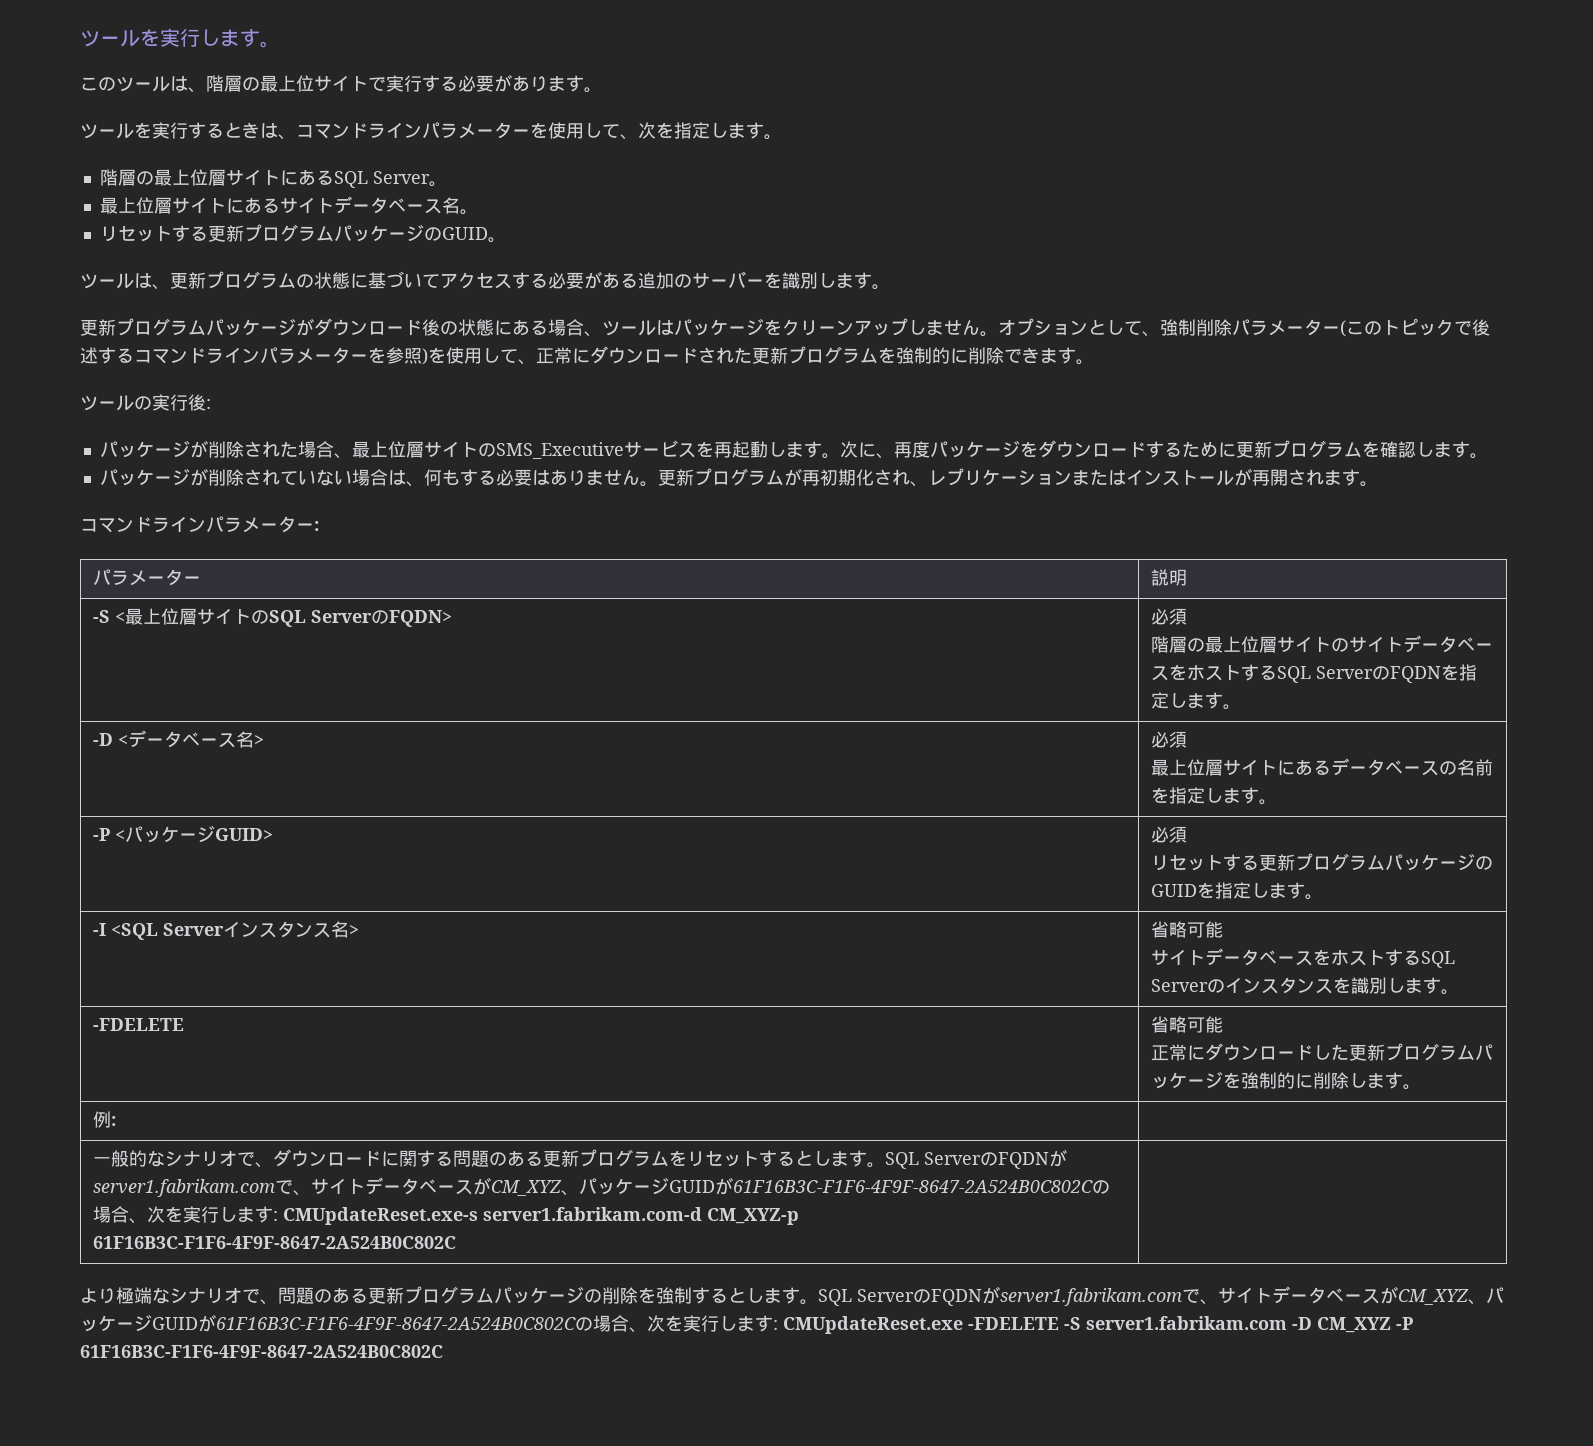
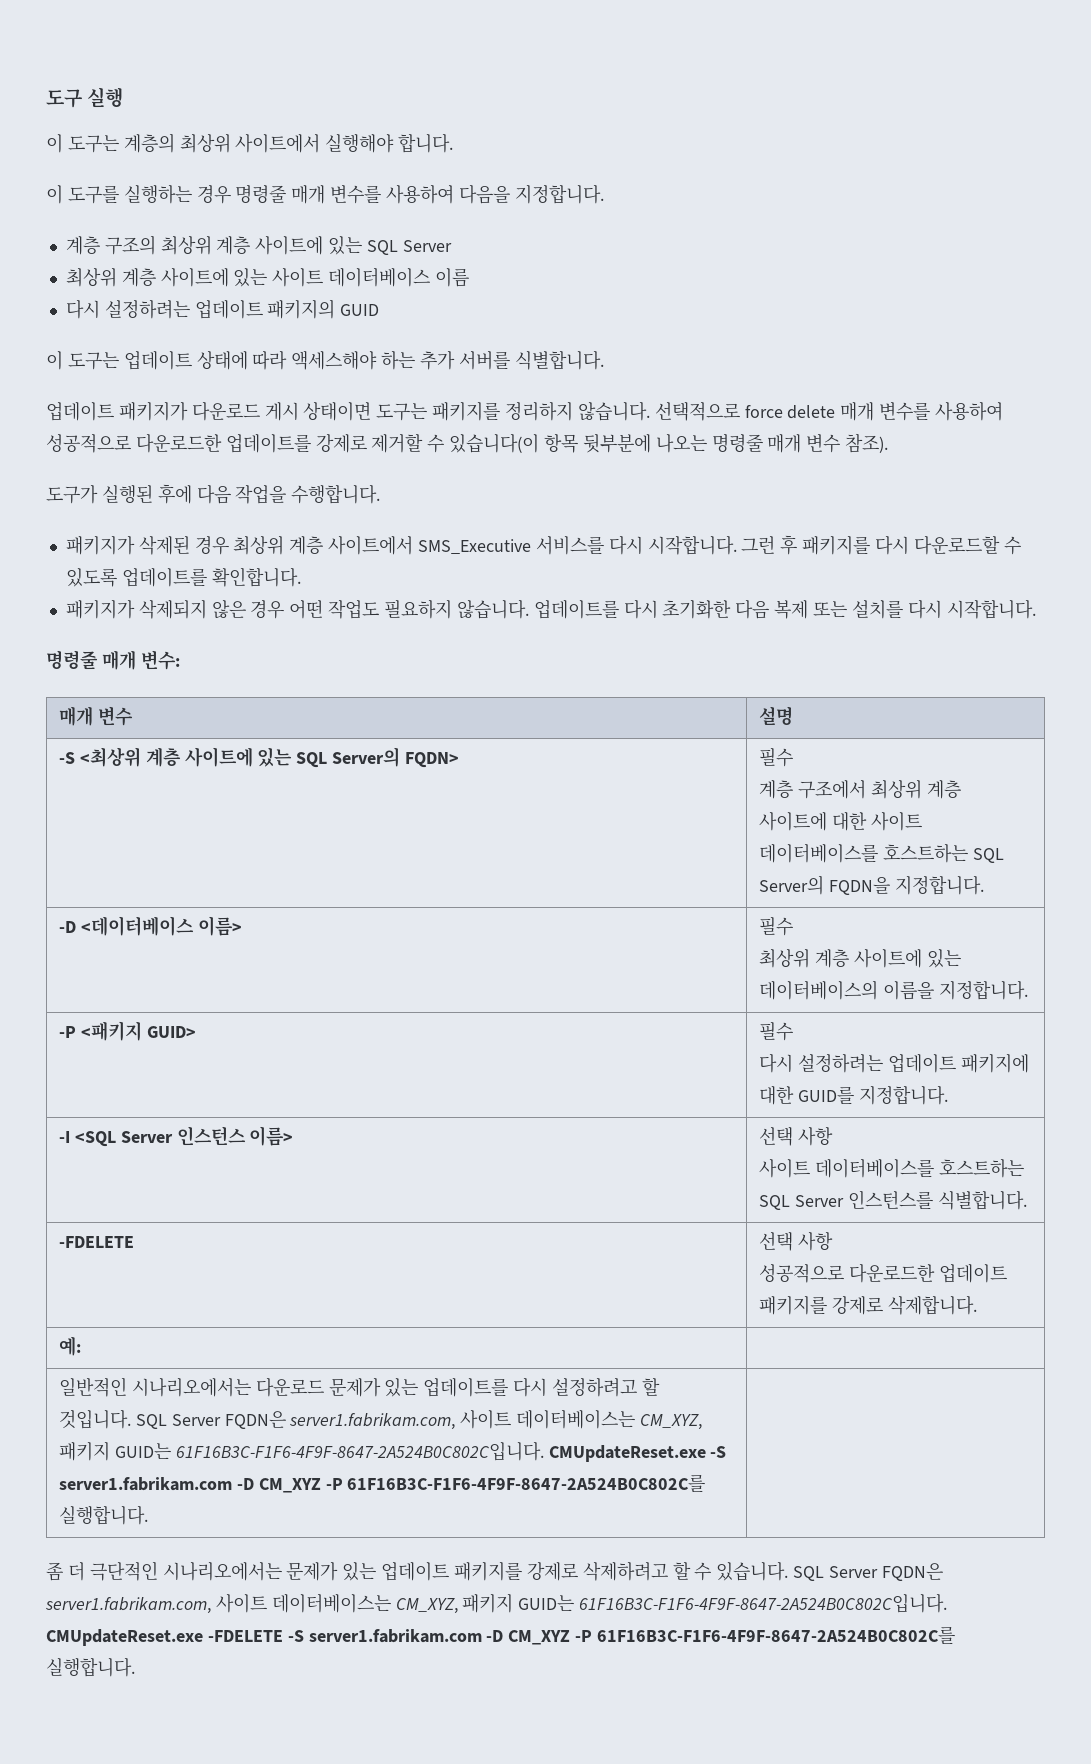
- ツールを実行します。
- このツールは、階層の最上位サイトで実行する必要があります。
- ツールを実行するときは、コマンドラインパラメーターを使用して、次を指定します。
- 階層の最上位層サイトにあるSQL Server。
- 最上位層サイトにあるサイトデータベース名。
- リセットする更新プログラムパッケージのGUID。
- ツールは、更新プログラムの状態に基づいてアクセスする必要がある追加のサーバーを識別します。
- 更新プログラムパッケージがダウンロード後の状態にある場合、ツールはパッケージをクリーンアップしません。オプションとして、強制削除パラメーター(このトピックで後述するコマンドラインパラメーターを参照)を使用して、正常にダウンロードされた更新プログラムを強制的に削除できます。
- ツールの実行後:
- パッケージが削除された場合、最上位層サイトのSMS_Executiveサービスを再起動します。次に、再度パッケージをダウンロードするために更新プログラムを確認します。
- パッケージが削除されていない場合は、何もする必要はありません。更新プログラムが再初期化され、レプリケーションまたはインストールが再開されます。
- コマンドラインパラメーター:
- パラメーター | 説明
- -S <最上位層サイトのSQL ServerのFQDN> | 必須
- 階層の最上位層サイトのサイトデータベースをホストするSQL ServerのFQDNを指定します。
- -D <データベース名> | 必須
- 最上位層サイトにあるデータベースの名前を指定します。
- -P <パッケージGUID> | 必須
- リセットする更新プログラムパッケージのGUIDを指定します。
- -I <SQL Serverインスタンス名> | 省略可能
- サイトデータベースをホストするSQL Serverのインスタンスを識別します。
- -FDELETE | 省略可能
- 正常にダウンロードした更新プログラムパッケージを強制的に削除します。
- 例: |
- 一般的なシナリオで、ダウンロードに関する問題のある更新プログラムをリセットするとします。SQL ServerのFQDNがserver1.fabrikam.comで、サイトデータベースがCM_XYZ、パッケージGUIDが61F16B3C-F1F6-4F9F-8647-2A524B0C802Cの場合、次を実行します: CMUpdateReset.exe-s server1.fabrikam.com-d CM_XYZ-p 61F16B3C-F1F6-4F9F-8647-2A524B0C802C |
- より極端なシナリオで、問題のある更新プログラムパッケージの削除を強制するとします。SQL ServerのFQDNがserver1.fabrikam.comで、サイトデータベースがCM_XYZ、パッケージGUIDが61F16B3C-F1F6-4F9F-8647-2A524B0C802Cの場合、次を実行します: CMUpdateReset.exe -FDELETE -S server1.fabrikam.com -D CM_XYZ -P 61F16B3C-F1F6-4F9F-8647-2A524B0C802C
+ 도구 실행
+ 이 도구는 계층의 최상위 사이트에서 실행해야 합니다.
+ 이 도구를 실행하는 경우 명령줄 매개 변수를 사용하여 다음을 지정합니다.
+ 계층 구조의 최상위 계층 사이트에 있는 SQL Server
+ 최상위 계층 사이트에 있는 사이트 데이터베이스 이름
+ 다시 설정하려는 업데이트 패키지의 GUID
+ 이 도구는 업데이트 상태에 따라 액세스해야 하는 추가 서버를 식별합니다.
+ 업데이트 패키지가 다운로드 게시 상태이면 도구는 패키지를 정리하지 않습니다. 선택적으로 force delete 매개 변수를 사용하여 성공적으로 다운로드한 업데이트를 강제로 제거할 수 있습니다(이 항목 뒷부분에 나오는 명령줄 매개 변수 참조).
+ 도구가 실행된 후에 다음 작업을 수행합니다.
+ 패키지가 삭제된 경우 최상위 계층 사이트에서 SMS_Executive 서비스를 다시 시작합니다. 그런 후 패키지를 다시 다운로드할 수 있도록 업데이트를 확인합니다.
+ 패키지가 삭제되지 않은 경우 어떤 작업도 필요하지 않습니다. 업데이트를 다시 초기화한 다음 복제 또는 설치를 다시 시작합니다.
+ 명령줄 매개 변수:
+ 매개 변수 | 설명
+ -S <최상위 계층 사이트에 있는 SQL Server의 FQDN> | 필수
+ 계층 구조에서 최상위 계층 사이트에 대한 사이트 데이터베이스를 호스트하는 SQL Server의 FQDN을 지정합니다.
+ -D <데이터베이스 이름> | 필수
+ 최상위 계층 사이트에 있는 데이터베이스의 이름을 지정합니다.
+ -P <패키지 GUID> | 필수
+ 다시 설정하려는 업데이트 패키지에 대한 GUID를 지정합니다.
+ -I <SQL Server 인스턴스 이름> | 선택 사항
+ 사이트 데이터베이스를 호스트하는 SQL Server 인스턴스를 식별합니다.
+ -FDELETE | 선택 사항
+ 성공적으로 다운로드한 업데이트 패키지를 강제로 삭제합니다.
+ 예: |
+ 일반적인 시나리오에서는 다운로드 문제가 있는 업데이트를 다시 설정하려고 할 것입니다. SQL Server FQDN은 server1.fabrikam.com, 사이트 데이터베이스는 CM_XYZ, 패키지 GUID는 61F16B3C-F1F6-4F9F-8647-2A524B0C802C입니다. CMUpdateReset.exe -S server1.fabrikam.com -D CM_XYZ -P 61F16B3C-F1F6-4F9F-8647-2A524B0C802C를 실행합니다. |
+ 좀 더 극단적인 시나리오에서는 문제가 있는 업데이트 패키지를 강제로 삭제하려고 할 수 있습니다. SQL Server FQDN은 server1.fabrikam.com, 사이트 데이터베이스는 CM_XYZ, 패키지 GUID는 61F16B3C-F1F6-4F9F-8647-2A524B0C802C입니다. CMUpdateReset.exe -FDELETE -S server1.fabrikam.com -D CM_XYZ -P 61F16B3C-F1F6-4F9F-8647-2A524B0C802C를 실행합니다.

